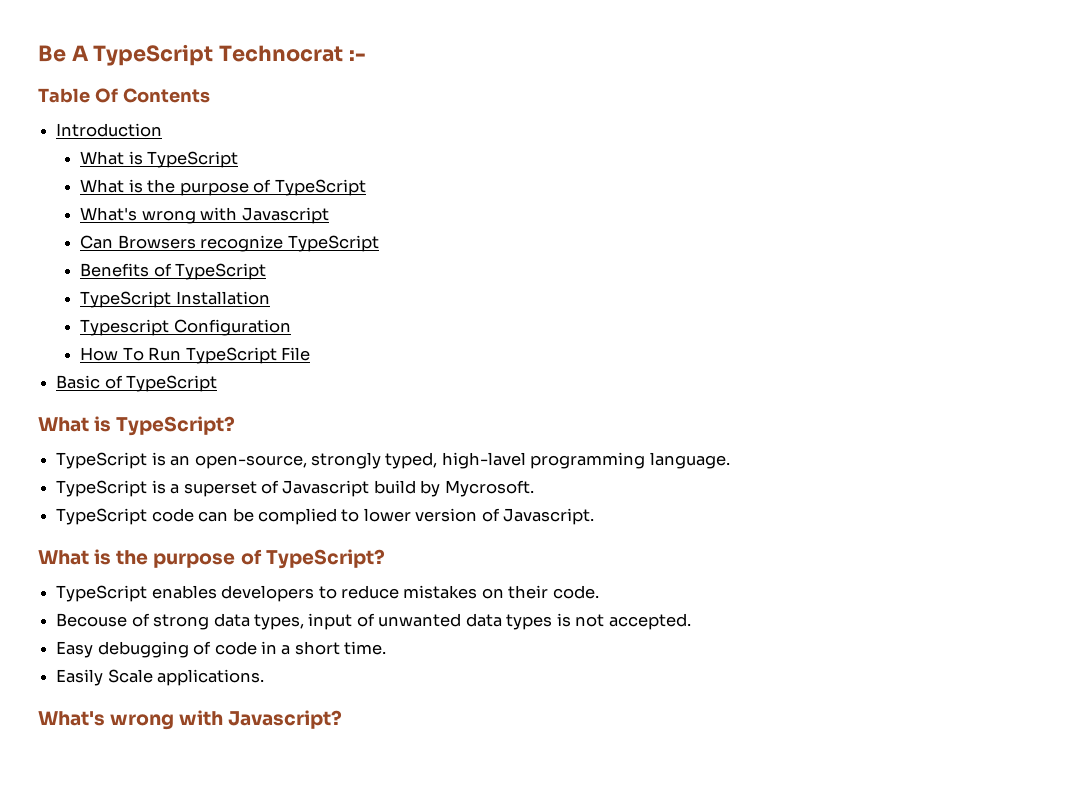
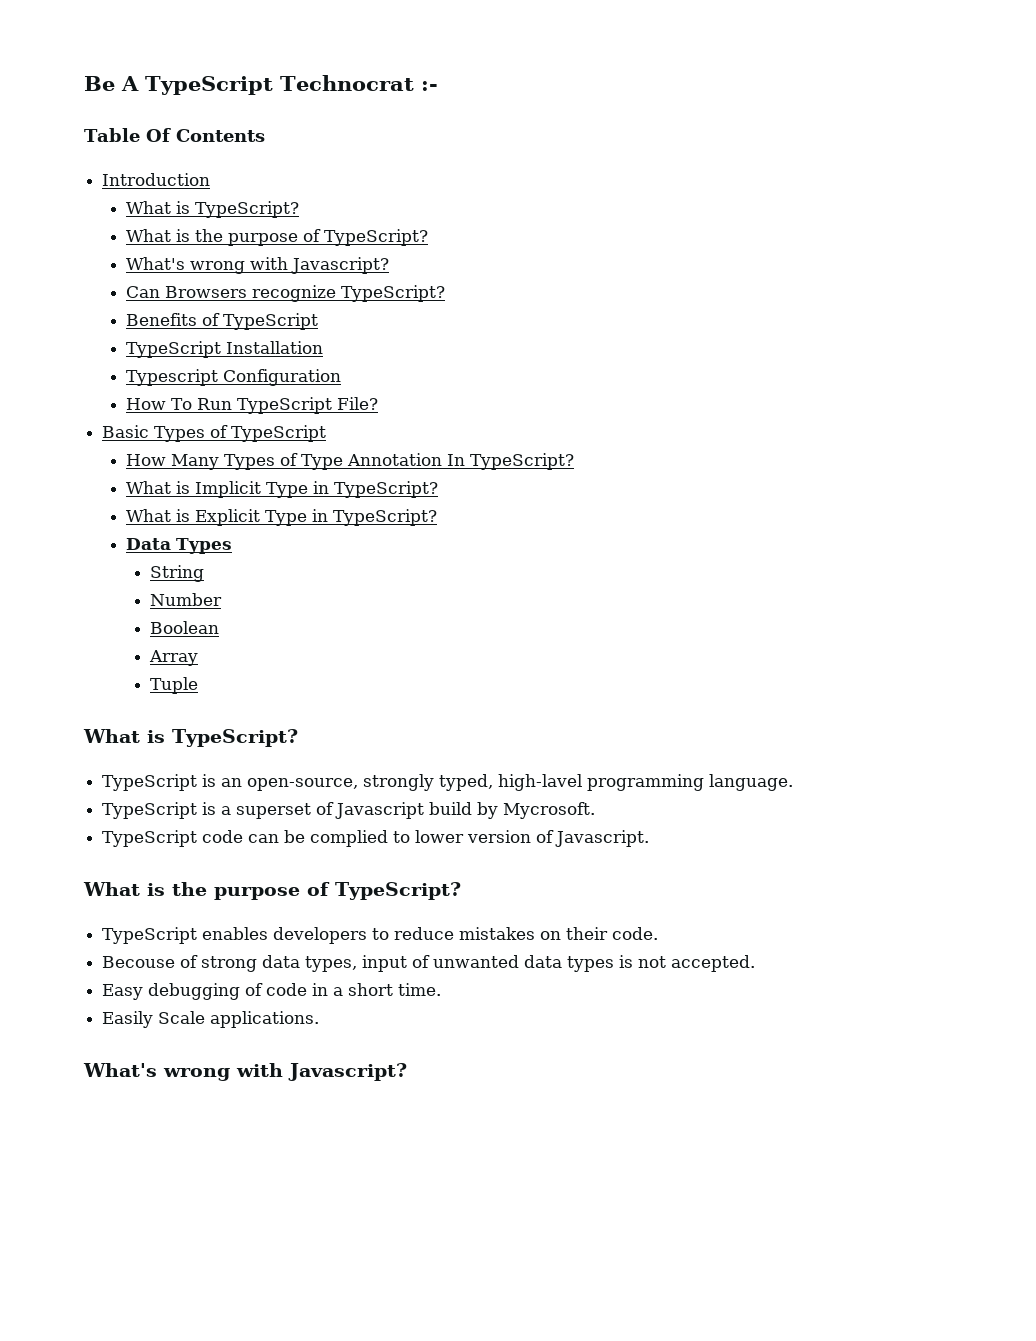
  Introduction
- What is TypeScript
- What is the purpose of TypeScript
- What's wrong with Javascript
+ What is TypeScript?
+ What is the purpose of TypeScript?
+ What's wrong with Javascript?
- Can Browsers recognize TypeScript
+ Can Browsers recognize TypeScript?
- How To Run TypeScript File
+ How To Run TypeScript File?
- Basic of TypeScript
+ Basic Types of TypeScript
+ How Many Types of Type Annotation In TypeScript?
+ What is Implicit Type in TypeScript?
+ What is Explicit Type in TypeScript?
+ Data Types
+ String
+ Number
+ Boolean
+ Array
+ Tuple

